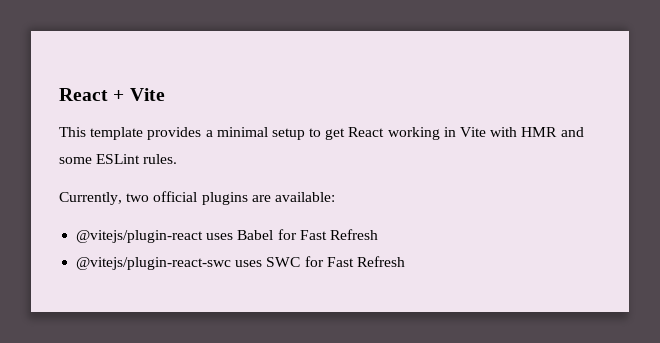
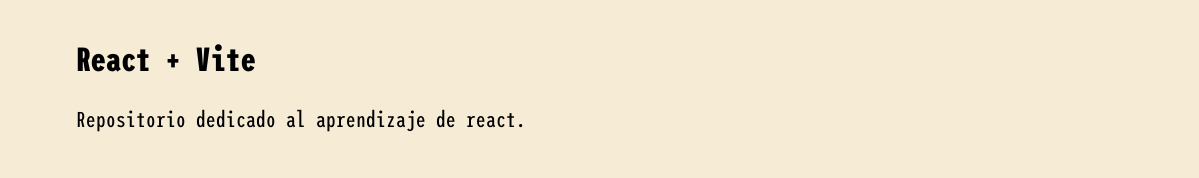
- This template provides a minimal setup to get React working in Vite with HMR and some ESLint rules.
- Currently, two official plugins are available:
- @vitejs/plugin-react uses Babel for Fast Refresh
- @vitejs/plugin-react-swc uses SWC for Fast Refresh
+ Repositorio dedicado al aprendizaje de react.

